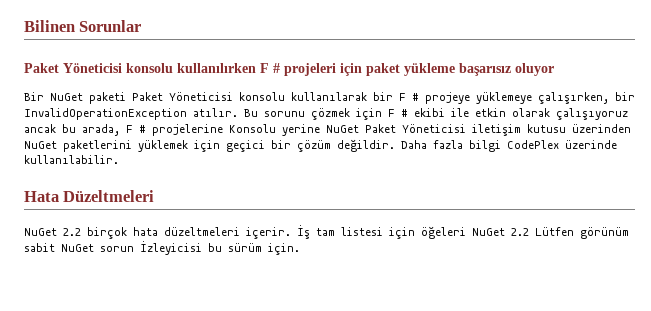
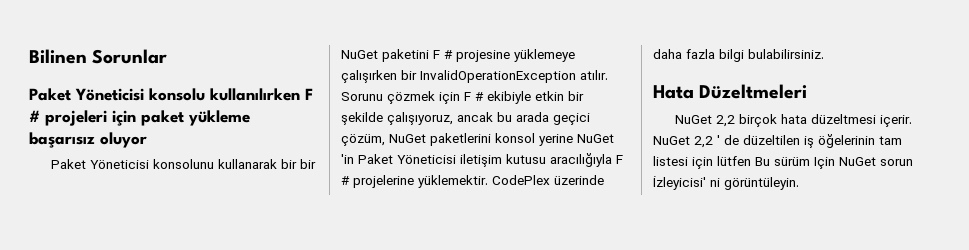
- Bir NuGet paketi Paket Yöneticisi konsolu kullanılarak bir F # projeye yüklemeye çalışırken, bir InvalidOperationException atılır.
+ Paket Yöneticisi konsolunu kullanarak bir bir NuGet paketini F # projesine yüklemeye çalışırken bir InvalidOperationException atılır.
- Bu sorunu çözmek için F # ekibi ile etkin olarak çalışıyoruz ancak bu arada, F # projelerine Konsolu yerine NuGet Paket Yöneticisi iletişim kutusu üzerinden NuGet paketlerini yüklemek için geçici bir çözüm değildir. Daha fazla bilgi CodePlex üzerinde kullanılabilir.
+ Sorunu çözmek için F # ekibiyle etkin bir şekilde çalışıyoruz, ancak bu arada geçici çözüm, NuGet paketlerini konsol yerine NuGet 'in Paket Yöneticisi iletişim kutusu aracılığıyla F # projelerine yüklemektir. CodePlex üzerinde daha fazla bilgi bulabilirsiniz.
- NuGet 2.2 birçok hata düzeltmeleri içerir. İş tam listesi için öğeleri NuGet 2.2 Lütfen görünüm sabit NuGet sorun İzleyicisi bu sürüm için.
+ NuGet 2,2 birçok hata düzeltmesi içerir. NuGet 2,2 ' de düzeltilen iş öğelerinin tam listesi için lütfen Bu sürüm Için NuGet sorun İzleyicisi' ni görüntüleyin.

